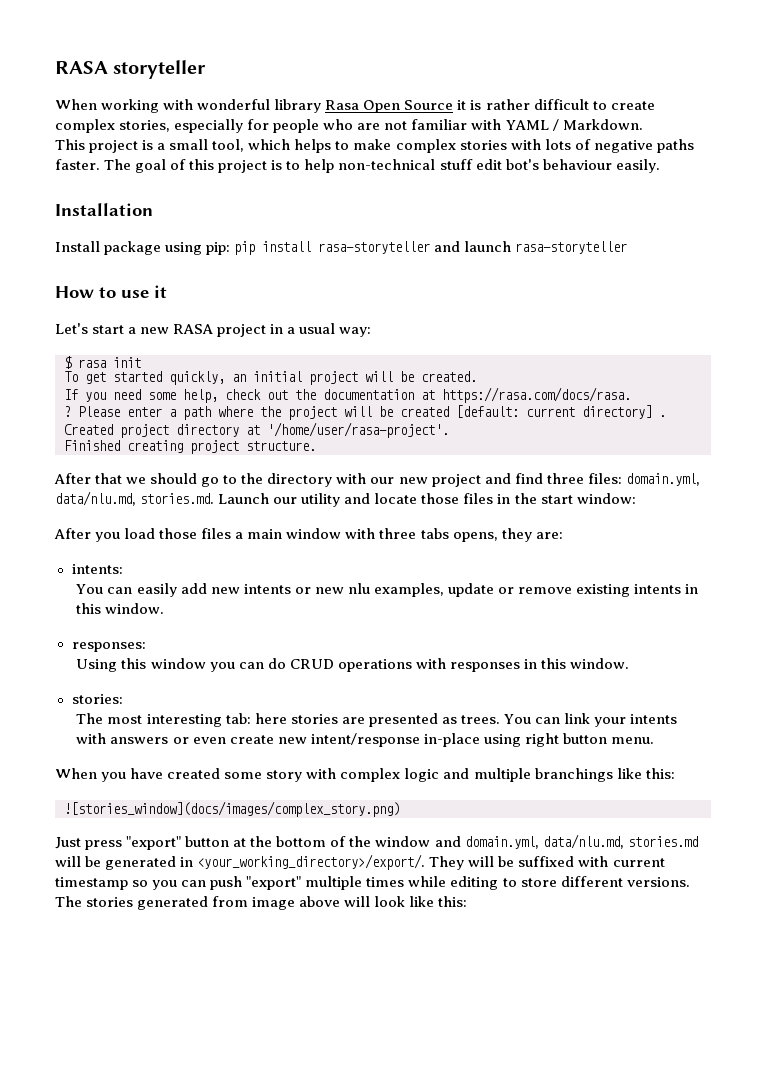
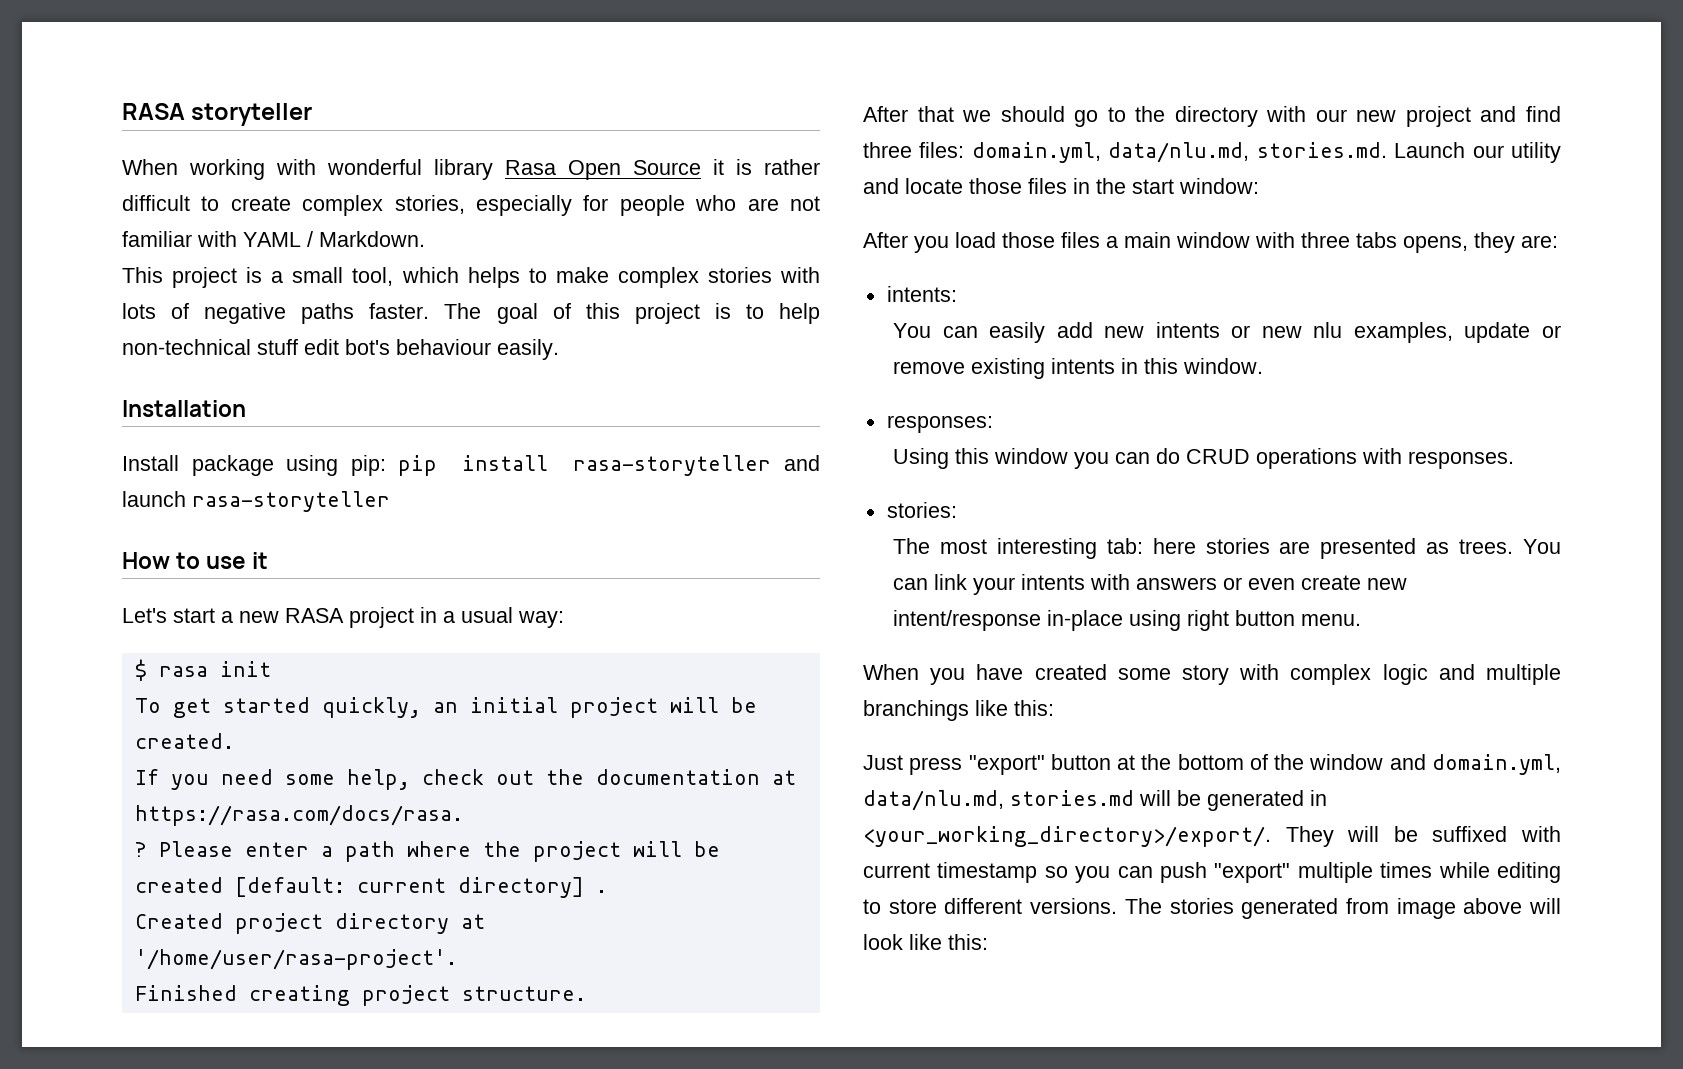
- Using this window you can do CRUD operations with responses in this window.
+ Using this window you can do CRUD operations with responses.
- ![stories_window](docs/images/complex_story.png)

